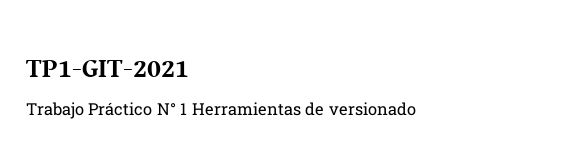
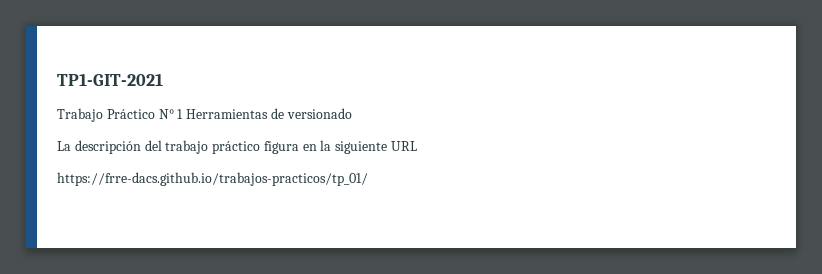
+ La descripción del trabajo práctico figura en la siguiente URL
+ https://frre-dacs.github.io/trabajos-practicos/tp_01/

